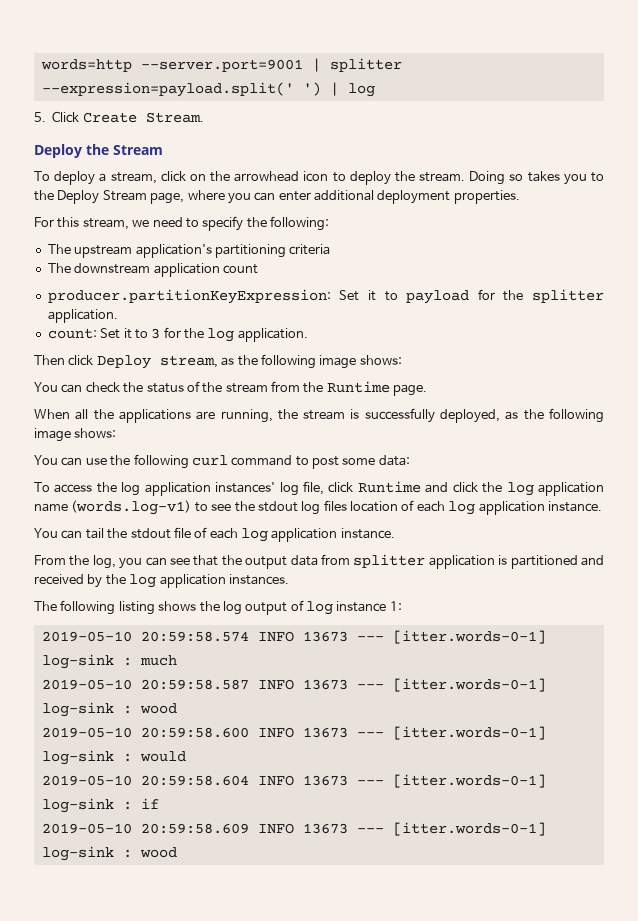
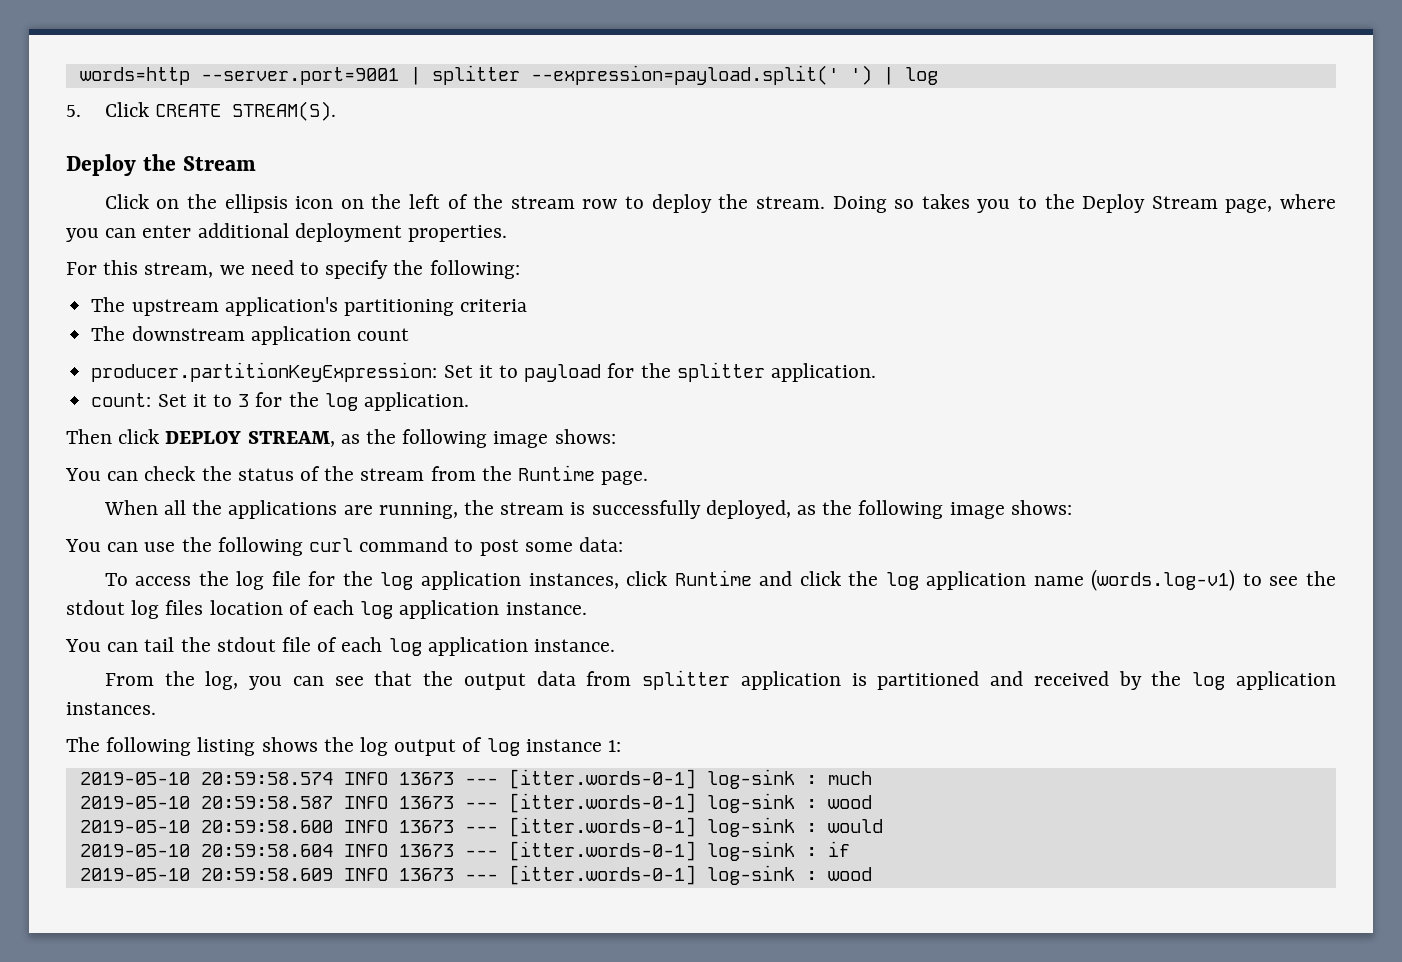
- 5. Click Create Stream.
+ 5. Click CREATE STREAM(S).
- To deploy a stream, click on the arrowhead icon to deploy the stream.
+ Click on the ellipsis icon on the left of the stream row to deploy the stream.
- Then click Deploy stream, as the following image shows:
+ Then click DEPLOY STREAM, as the following image shows:
- To access the log application instances' log file, click Runtime and click the log application name (words.log-v1) to see the stdout log files location of each log application instance.
+ To access the log file for the log application instances, click Runtime and click the log application name (words.log-v1) to see the stdout log files location of each log application instance.

